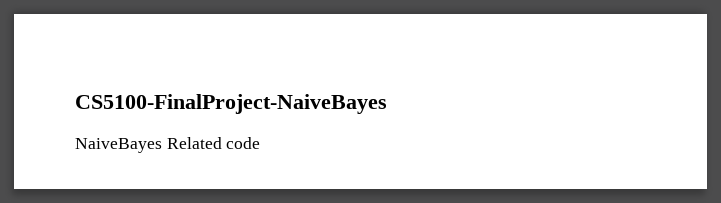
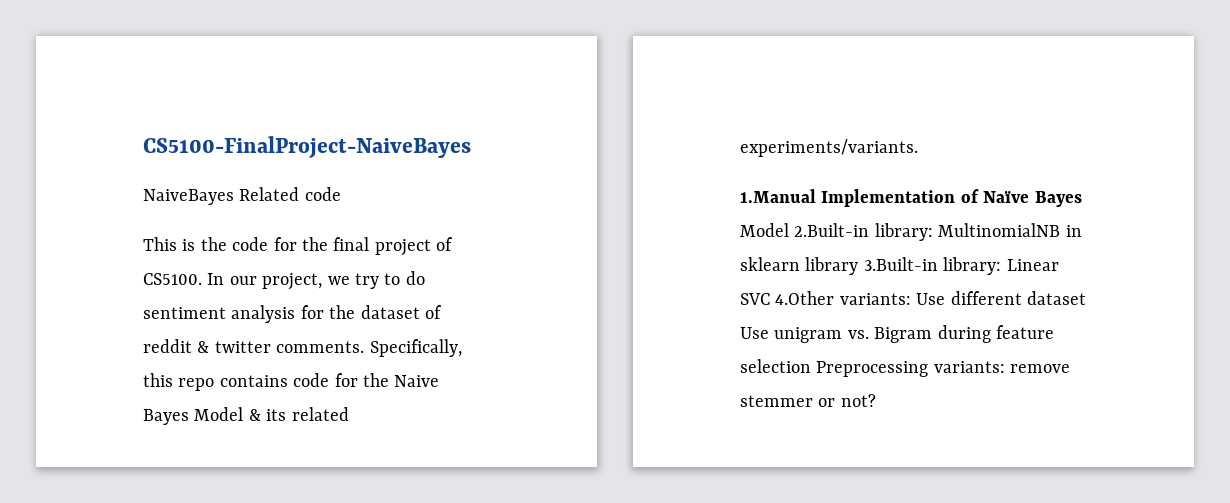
+ This is the code for the final project of CS5100. In our project, we try to do sentiment analysis for the dataset of reddit & twitter comments. Specifically, this repo contains code for the Naive Bayes Model & its related experiments/variants.
+ 1.Manual Implementation of Naïve Bayes Model 2.Built-in library: MultinomialNB in sklearn library 3.Built-in library: Linear SVC 4.Other variants: Use different dataset Use unigram vs. Bigram during feature selection Preprocessing variants: remove stemmer or not?

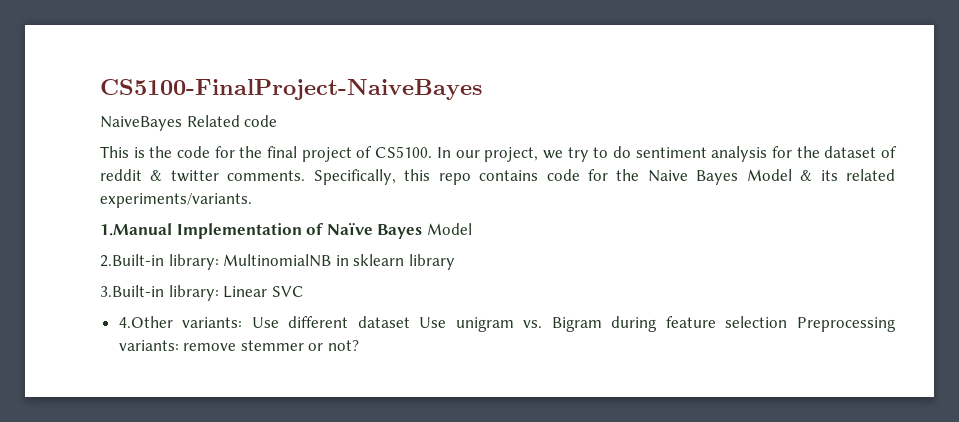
- 1.Manual Implementation of Naïve Bayes Model 2.Built-in library: MultinomialNB in sklearn library 3.Built-in library: Linear SVC 4.Other variants: Use different dataset Use unigram vs. Bigram during feature selection Preprocessing variants: remove stemmer or not?
+ 1.Manual Implementation of Naïve Bayes Model
+ 2.Built-in library: MultinomialNB in sklearn library
+ 3.Built-in library: Linear SVC
+ 4.Other variants: Use different dataset Use unigram vs. Bigram during feature selection Preprocessing variants: remove stemmer or not?

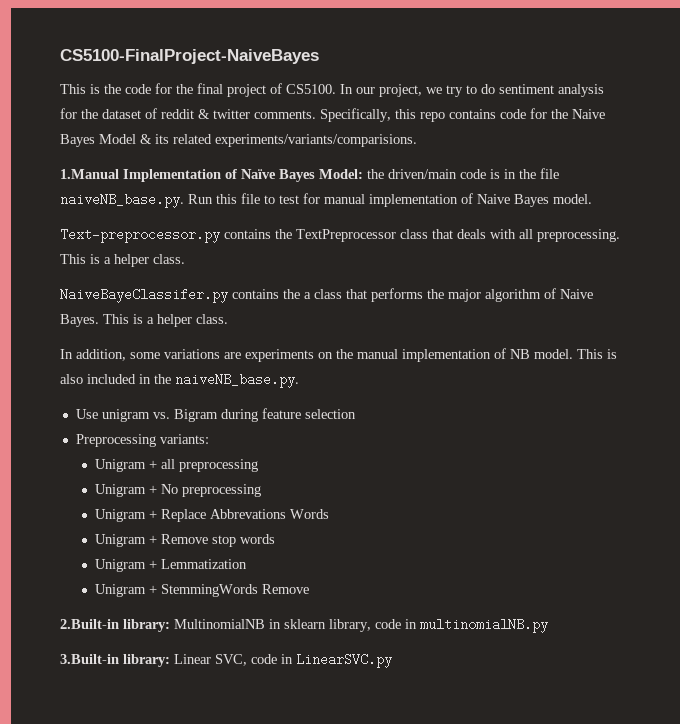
- NaiveBayes Related code
- Specifically, this repo contains code for the Naive Bayes Model & its related experiments/variants.
+ Specifically, this repo contains code for the Naive Bayes Model & its related experiments/variants/comparisions.
- 1.Manual Implementation of Naïve Bayes Model
- 2.Built-in library: MultinomialNB in sklearn library
- 3.Built-in library: Linear SVC
- 4.Other variants: Use different dataset Use unigram vs. Bigram during feature selection Preprocessing variants: remove stemmer or not?
+ 1.Manual Implementation of Naïve Bayes Model: the driven/main code is in the file naiveNB_base.py. Run this file to test for manual implementation of Naive Bayes model.
+ Text-preprocessor.py contains the TextPreprocessor class that deals with all preprocessing. This is a helper class.
+ NaiveBayeClassifer.py contains the a class that performs the major algorithm of Naive Bayes. This is a helper class.
+ In addition, some variations are experiments on the manual implementation of NB model. This is also included in the naiveNB_base.py.
+ Use unigram vs. Bigram during feature selection
+ Preprocessing variants:
+ Unigram + all preprocessing
+ Unigram + No preprocessing
+ Unigram + Replace Abbrevations Words
+ Unigram + Remove stop words
+ Unigram + Lemmatization
+ Unigram + StemmingWords Remove
+ 2.Built-in library: MultinomialNB in sklearn library, code in multinomialNB.py
+ 3.Built-in library: Linear SVC, code in LinearSVC.py

